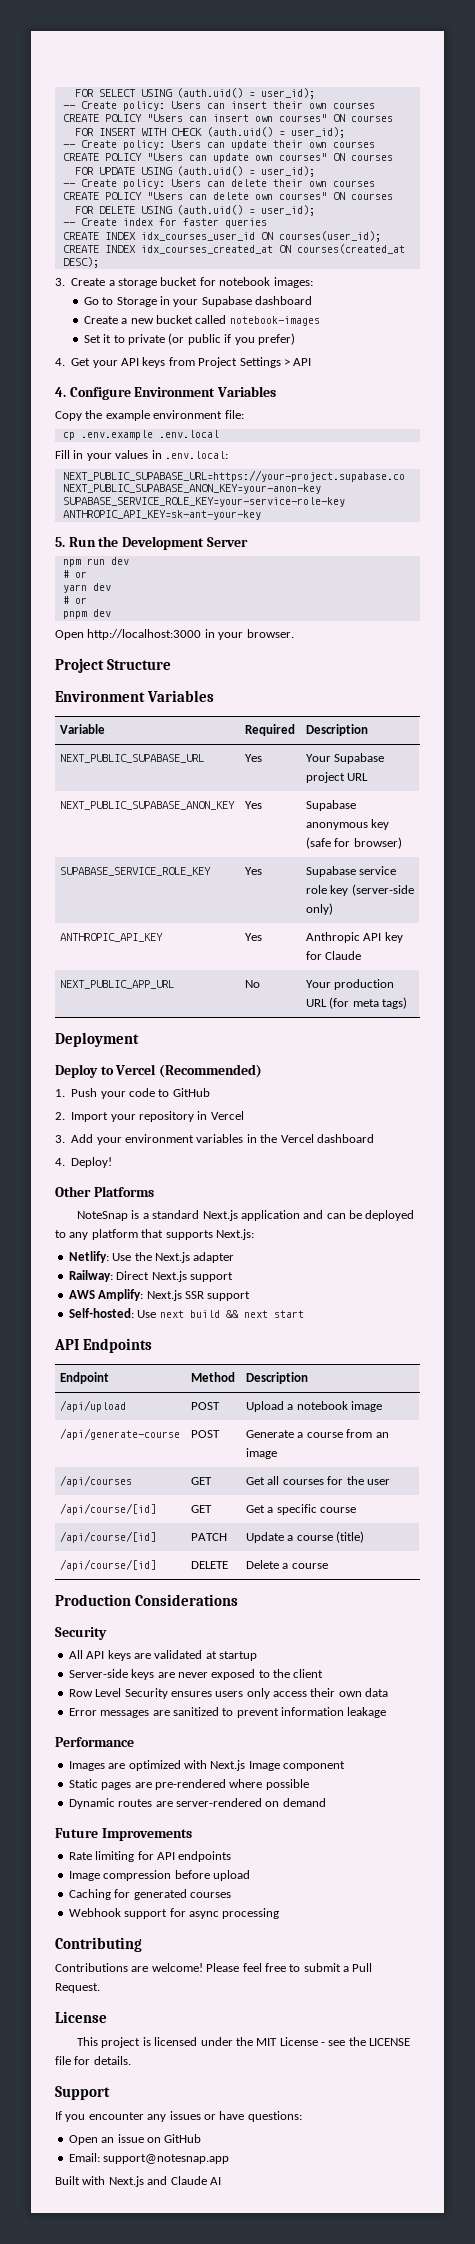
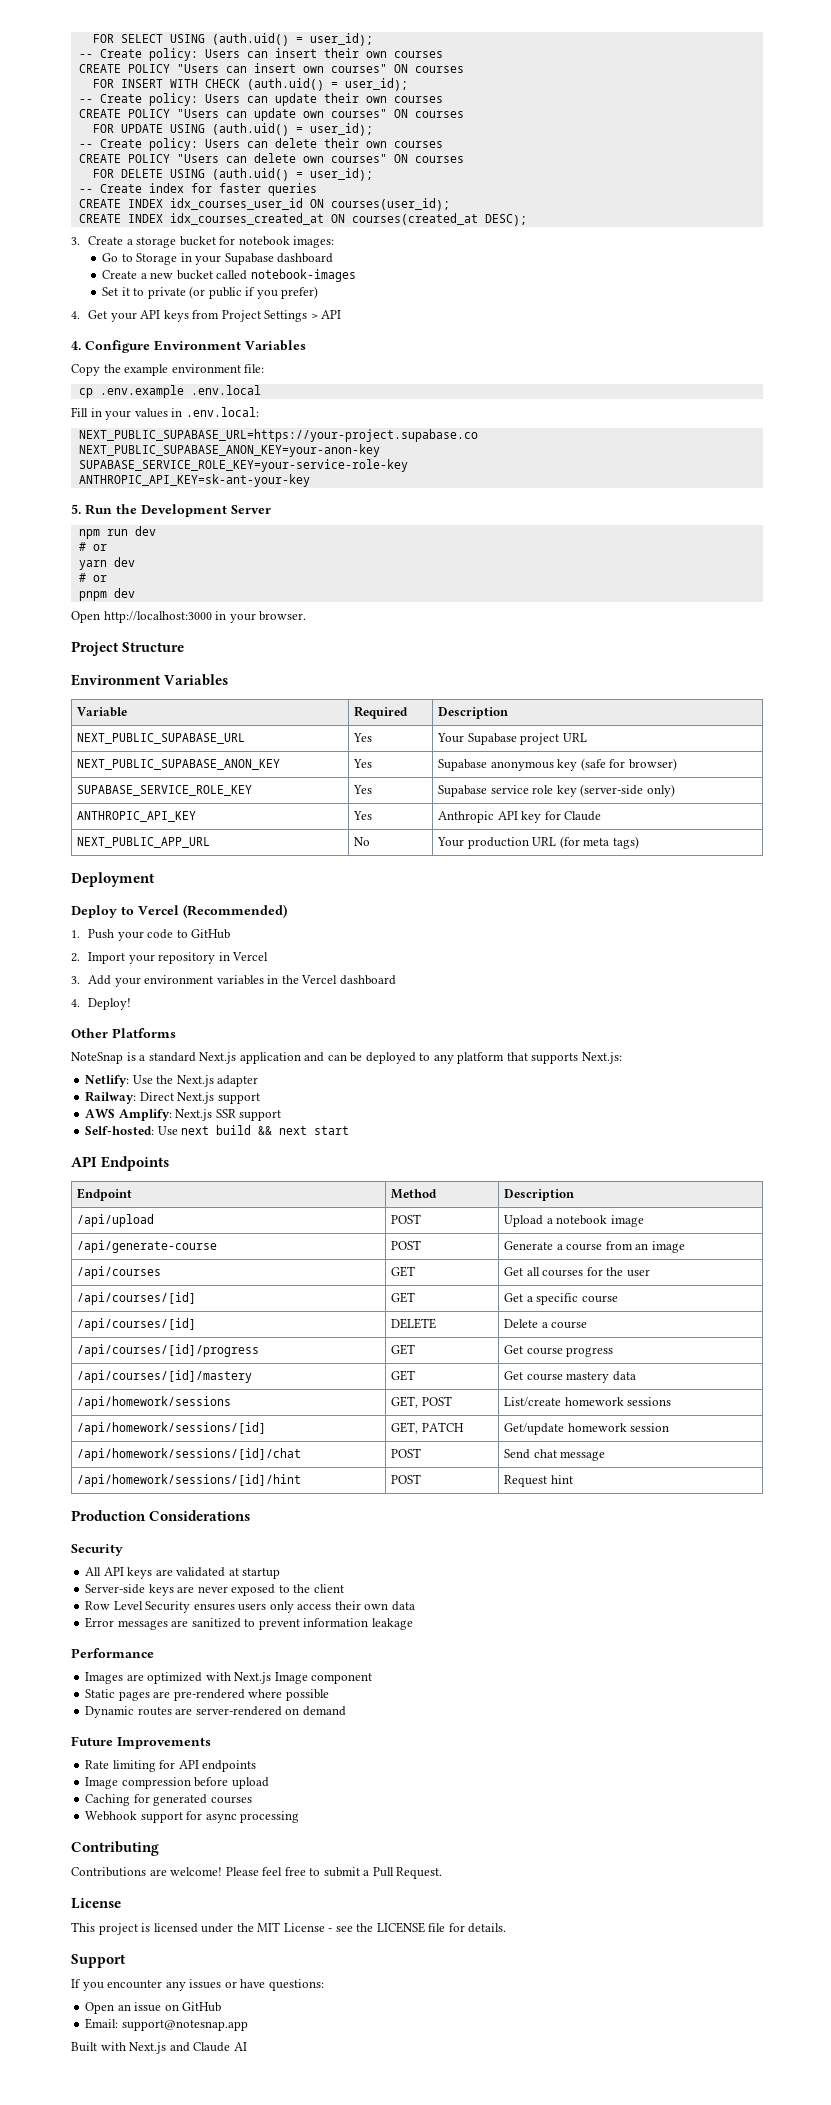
- /api/course/[id] | GET | Get a specific course
+ /api/courses/[id] | GET | Get a specific course
- /api/course/[id] | PATCH | Update a course (title)
- /api/course/[id] | DELETE | Delete a course
+ /api/courses/[id] | DELETE | Delete a course
+ /api/courses/[id]/progress | GET | Get course progress
+ /api/courses/[id]/mastery | GET | Get course mastery data
+ /api/homework/sessions | GET, POST | List/create homework sessions
+ /api/homework/sessions/[id] | GET, PATCH | Get/update homework session
+ /api/homework/sessions/[id]/chat | POST | Send chat message
+ /api/homework/sessions/[id]/hint | POST | Request hint

